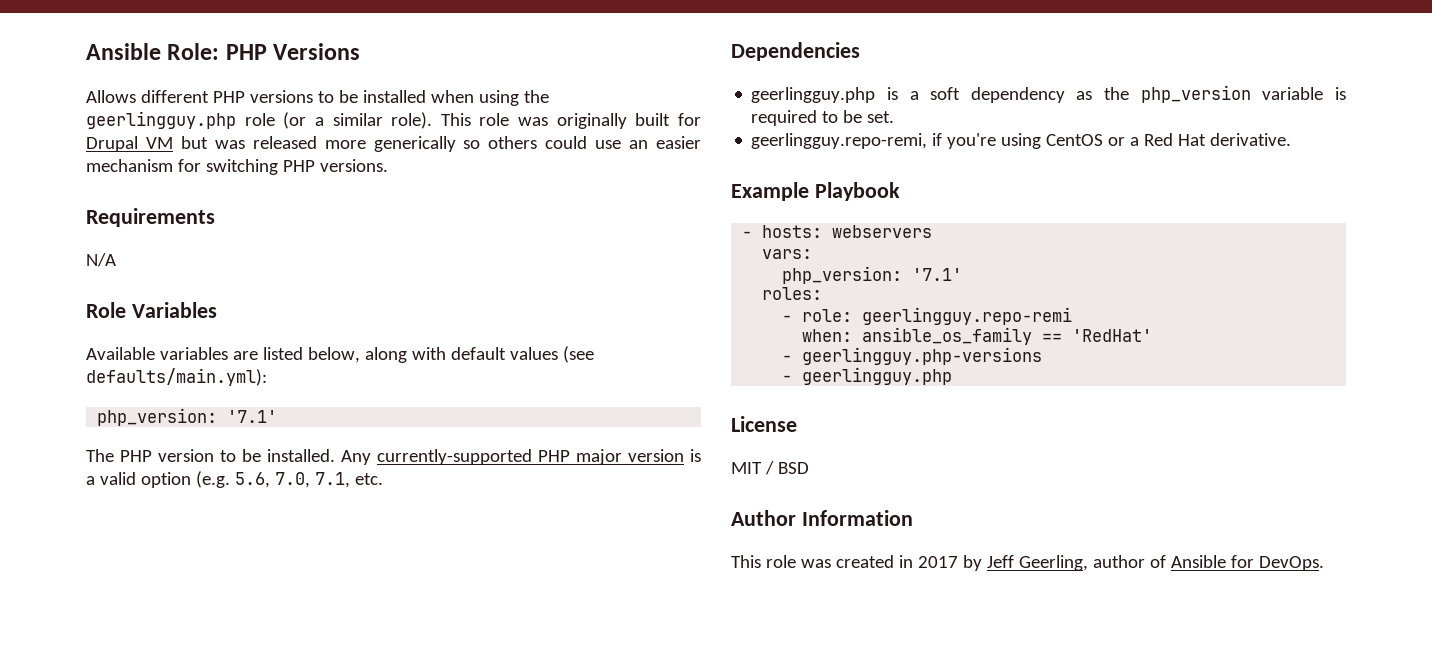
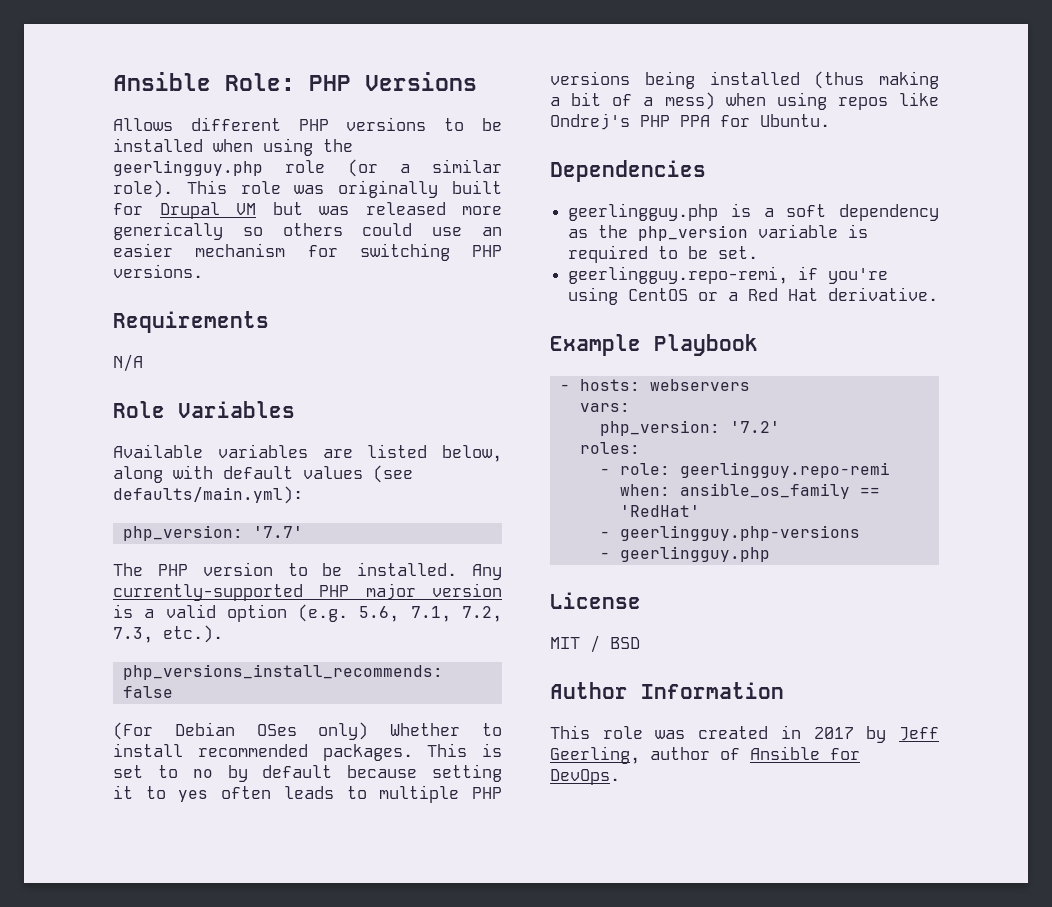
  Available variables are listed below, along with default values (see defaults/main.yml):
- php_version: '7.1'
+ php_version: '7.7'
- Any currently-supported PHP major version is a valid option (e.g. 5.6, 7.0, 7.1, etc.
+ Any currently-supported PHP major version is a valid option (e.g. 5.6, 7.1, 7.2, 7.3, etc.).
+ php_versions_install_recommends: false
+ (For Debian OSes only) Whether to install recommended packages. This is set to no by default because setting it to yes often leads to multiple PHP versions being installed (thus making a bit of a mess) when using repos like Ondrej's PHP PPA for Ubuntu.
  vars:
- php_version: '7.1'
+ php_version: '7.2'

